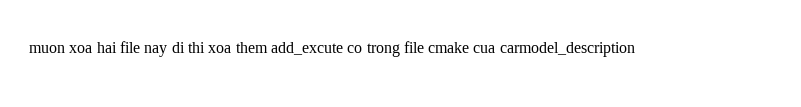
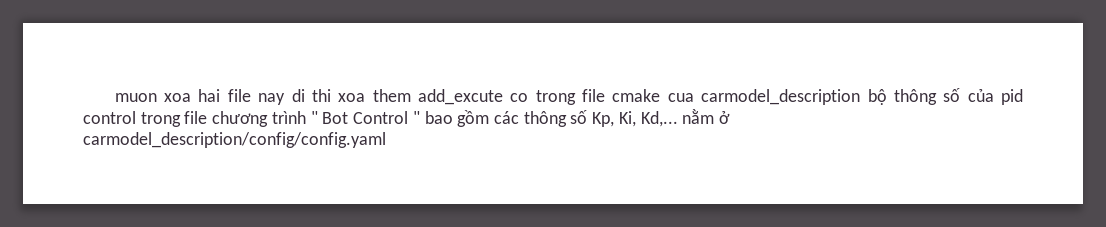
- muon xoa hai file nay di thi xoa them add_excute co trong file cmake cua carmodel_description
+ muon xoa hai file nay di thi xoa them add_excute co trong file cmake cua carmodel_description bộ thông số của pid control trong file chương trình " Bot Control " bao gồm các thông số Kp, Ki, Kd,... nằm ở carmodel_description/config/config.yaml

